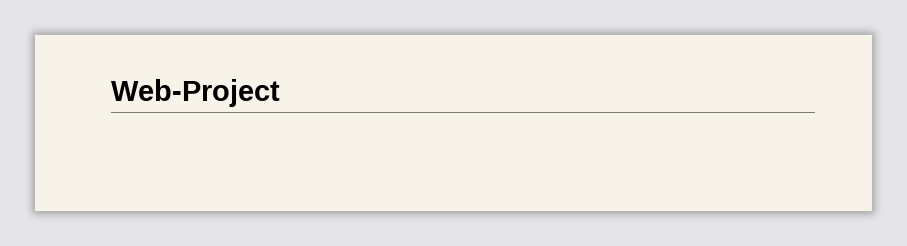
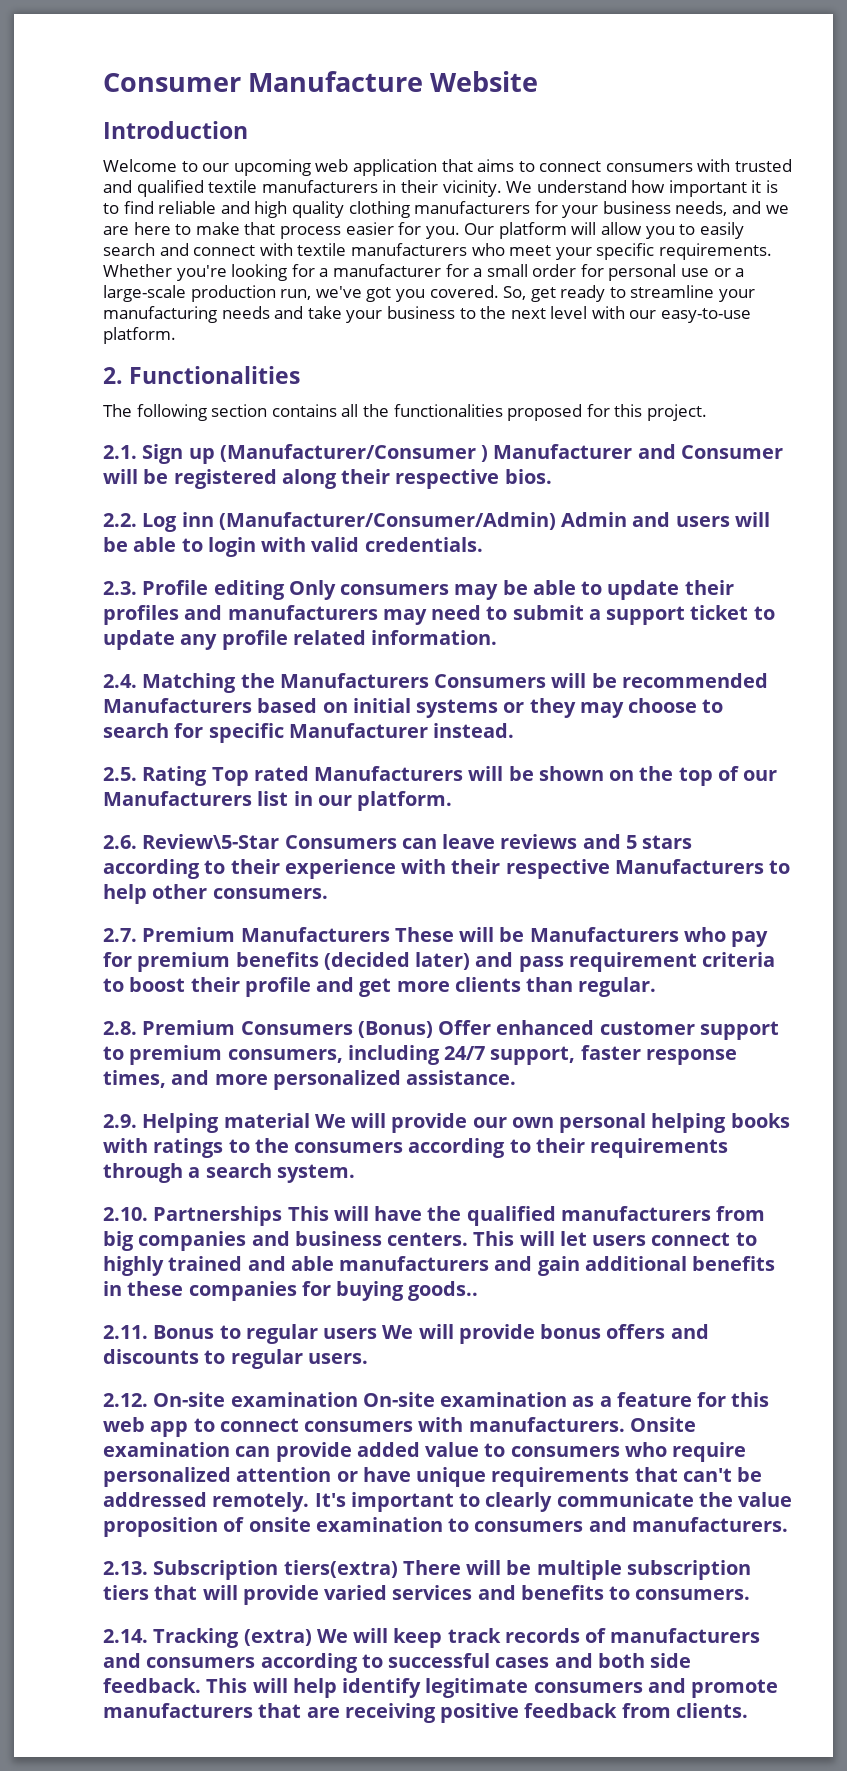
- Web-Project
+ Consumer Manufacture Website
+ Introduction
+ Welcome to our upcoming web application that aims to connect consumers with trusted and qualified textile manufacturers in their vicinity. We understand how important it is to find reliable and high quality clothing manufacturers for your business needs, and we are here to make that process easier for you. Our platform will allow you to easily search and connect with textile manufacturers who meet your specific requirements. Whether you're looking for a manufacturer for a small order for personal use or a large-scale production run, we've got you covered. So, get ready to streamline your manufacturing needs and take your business to the next level with our easy-to-use platform.
+ 2. Functionalities
+ The following section contains all the functionalities proposed for this project.
+ 2.1. Sign up (Manufacturer/Consumer ) Manufacturer and Consumer will be registered along their respective bios.
+ 2.2. Log inn (Manufacturer/Consumer/Admin) Admin and users will be able to login with valid credentials.
+ 2.3. Profile editing Only consumers may be able to update their profiles and manufacturers may need to submit a support ticket to update any profile related information.
+ 2.4. Matching the Manufacturers Consumers will be recommended Manufacturers based on initial systems or they may choose to search for specific Manufacturer instead.
+ 2.5. Rating Top rated Manufacturers will be shown on the top of our Manufacturers list in our platform.
+ 2.6. Review\5-Star Consumers can leave reviews and 5 stars according to their experience with their respective Manufacturers to help other consumers.
+ 2.7. Premium Manufacturers These will be Manufacturers who pay for premium benefits (decided later) and pass requirement criteria to boost their profile and get more clients than regular.
+ 2.8. Premium Consumers (Bonus) Offer enhanced customer support to premium consumers, including 24/7 support, faster response times, and more personalized assistance.
+ 2.9. Helping material We will provide our own personal helping books with ratings to the consumers according to their requirements through a search system.
+ 2.10. Partnerships This will have the qualified manufacturers from big companies and business centers. This will let users connect to highly trained and able manufacturers and gain additional benefits in these companies for buying goods..
+ 2.11. Bonus to regular users We will provide bonus offers and discounts to regular users.
+ 2.12. On-site examination On-site examination as a feature for this web app to connect consumers with manufacturers. Onsite examination can provide added value to consumers who require personalized attention or have unique requirements that can't be addressed remotely. It's important to clearly communicate the value proposition of onsite examination to consumers and manufacturers.
+ 2.13. Subscription tiers(extra) There will be multiple subscription tiers that will provide varied services and benefits to consumers.
+ 2.14. Tracking (extra) We will keep track records of manufacturers and consumers according to successful cases and both side feedback. This will help identify legitimate consumers and promote manufacturers that are receiving positive feedback from clients.

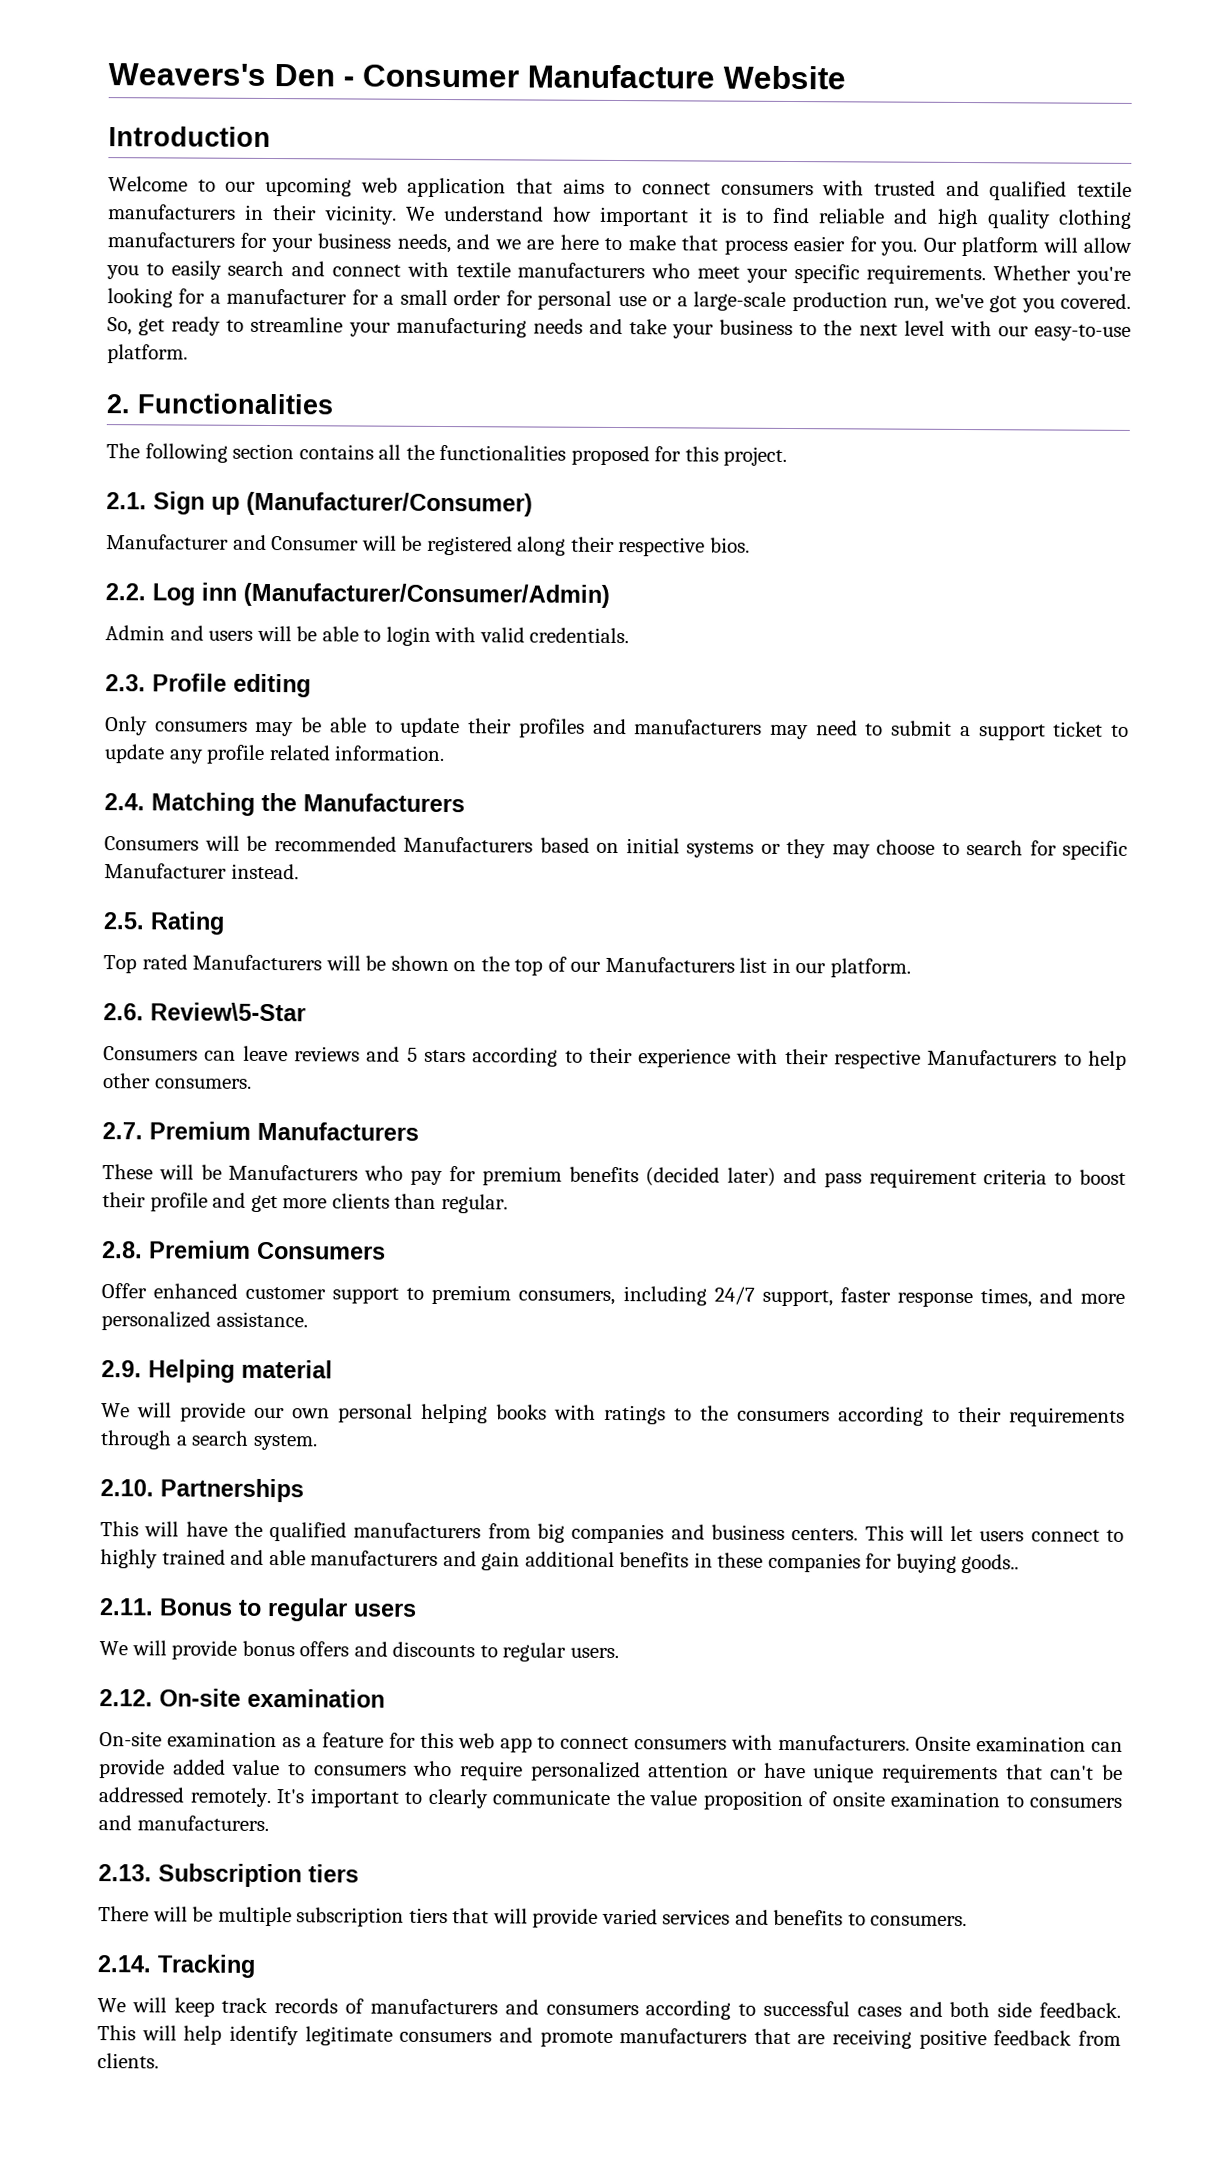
- Consumer Manufacture Website
+ Weavers's Den - Consumer Manufacture Website
- 2.1. Sign up (Manufacturer/Consumer ) Manufacturer and Consumer will be registered along their respective bios.
+ 2.1. Sign up (Manufacturer/Consumer)
+ Manufacturer and Consumer will be registered along their respective bios.
- 2.2. Log inn (Manufacturer/Consumer/Admin) Admin and users will be able to login with valid credentials.
+ 2.2. Log inn (Manufacturer/Consumer/Admin)
+ Admin and users will be able to login with valid credentials.
- 2.3. Profile editing Only consumers may be able to update their profiles and manufacturers may need to submit a support ticket to update any profile related information.
+ 2.3. Profile editing
+ Only consumers may be able to update their profiles and manufacturers may need to submit a support ticket to update any profile related information.
- 2.4. Matching the Manufacturers Consumers will be recommended Manufacturers based on initial systems or they may choose to search for specific Manufacturer instead.
+ 2.4. Matching the Manufacturers
+ Consumers will be recommended Manufacturers based on initial systems or they may choose to search for specific Manufacturer instead.
- 2.5. Rating Top rated Manufacturers will be shown on the top of our Manufacturers list in our platform.
+ 2.5. Rating
+ Top rated Manufacturers will be shown on the top of our Manufacturers list in our platform.
- 2.6. Review\5-Star Consumers can leave reviews and 5 stars according to their experience with their respective Manufacturers to help other consumers.
+ 2.6. Review\5-Star
+ Consumers can leave reviews and 5 stars according to their experience with their respective Manufacturers to help other consumers.
- 2.7. Premium Manufacturers These will be Manufacturers who pay for premium benefits (decided later) and pass requirement criteria to boost their profile and get more clients than regular.
+ 2.7. Premium Manufacturers
+ These will be Manufacturers who pay for premium benefits (decided later) and pass requirement criteria to boost their profile and get more clients than regular.
- 2.8. Premium Consumers (Bonus) Offer enhanced customer support to premium consumers, including 24/7 support, faster response times, and more personalized assistance.
+ 2.8. Premium Consumers
+ Offer enhanced customer support to premium consumers, including 24/7 support, faster response times, and more personalized assistance.
- 2.9. Helping material We will provide our own personal helping books with ratings to the consumers according to their requirements through a search system.
+ 2.9. Helping material
+ We will provide our own personal helping books with ratings to the consumers according to their requirements through a search system.
- 2.10. Partnerships This will have the qualified manufacturers from big companies and business centers.
+ 2.10. Partnerships
+ This will have the qualified manufacturers from big companies and business centers.
- 2.11. Bonus to regular users We will provide bonus offers and discounts to regular users.
+ 2.11. Bonus to regular users
+ We will provide bonus offers and discounts to regular users.
- 2.12. On-site examination On-site examination as a feature for this web app to connect consumers with manufacturers.
+ 2.12. On-site examination
+ On-site examination as a feature for this web app to connect consumers with manufacturers.
- 2.13. Subscription tiers(extra) There will be multiple subscription tiers that will provide varied services and benefits to consumers.
+ 2.13. Subscription tiers
+ There will be multiple subscription tiers that will provide varied services and benefits to consumers.
- 2.14. Tracking (extra) We will keep track records of manufacturers and consumers according to successful cases and both side feedback.
+ 2.14. Tracking
+ We will keep track records of manufacturers and consumers according to successful cases and both side feedback.

